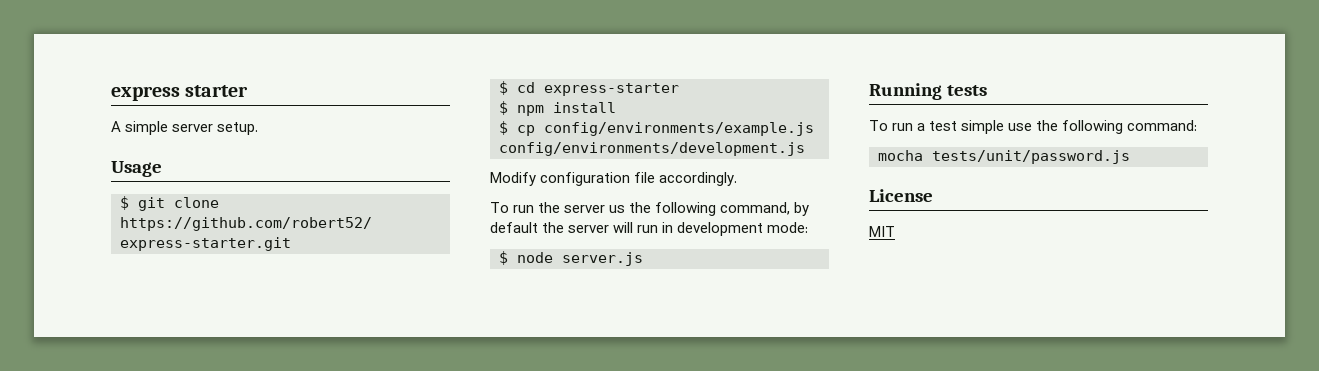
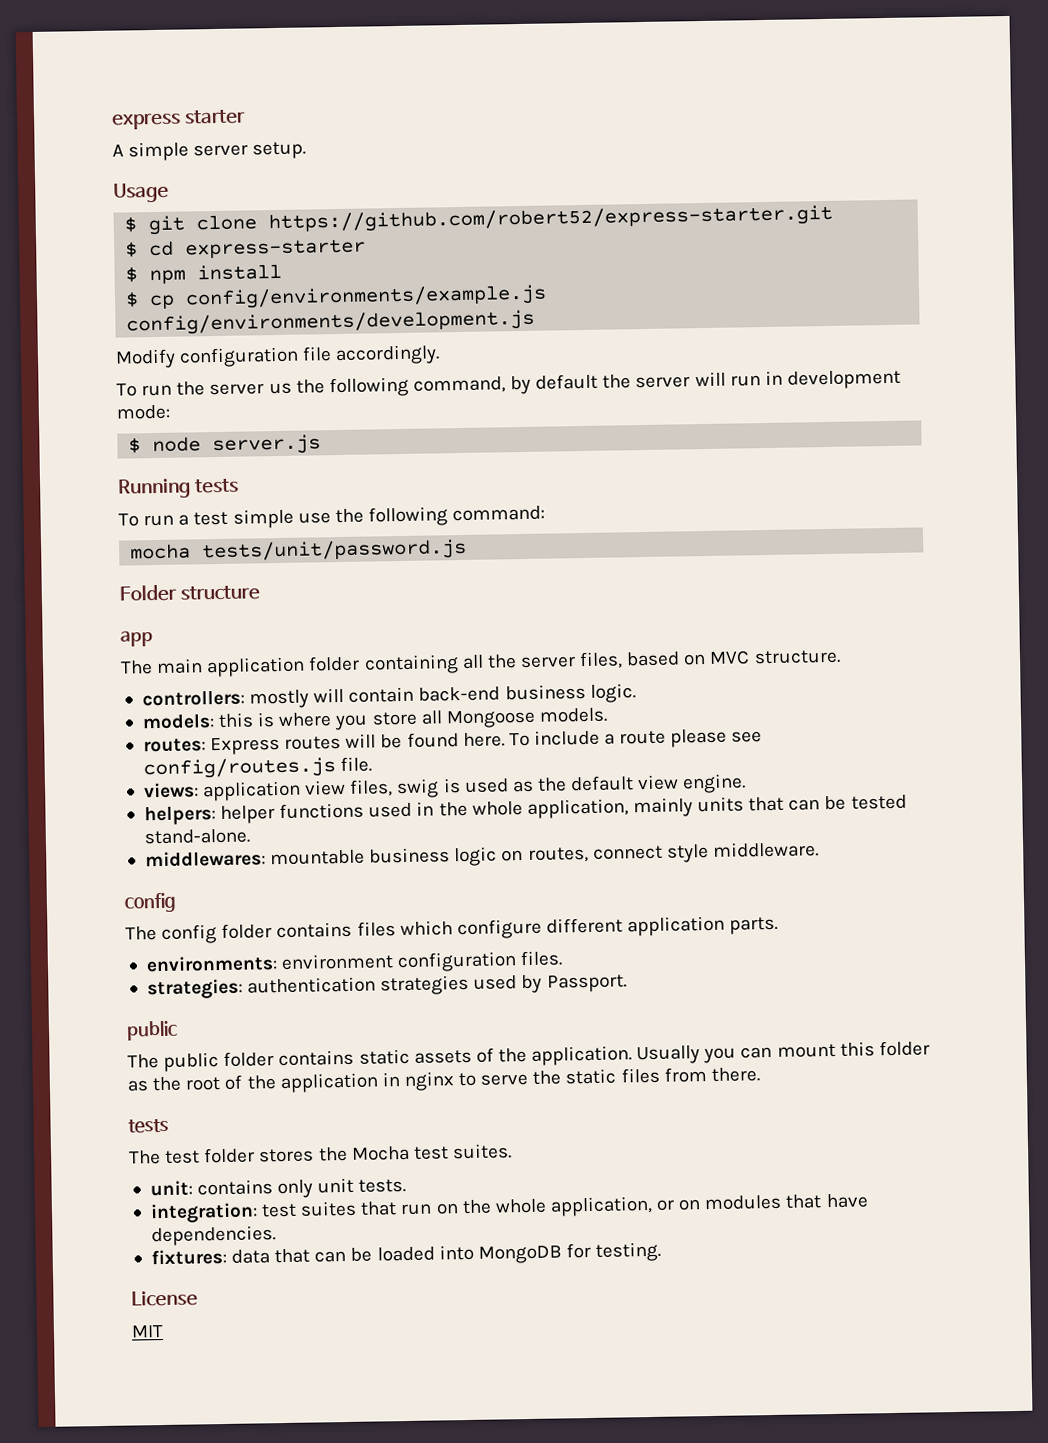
+ Folder structure
+ app
+ The main application folder containing all the server files, based on MVC structure.
+ controllers: mostly will contain back-end business logic.
+ models: this is where you store all Mongoose models.
+ routes: Express routes will be found here. To include a route please see config/routes.js file.
+ views: application view files, swig is used as the default view engine.
+ helpers: helper functions used in the whole application, mainly units that can be tested stand-alone.
+ middlewares: mountable business logic on routes, connect style middleware.
+ config
+ The config folder contains files which configure different application parts.
+ environments: environment configuration files.
+ strategies: authentication strategies used by Passport.
+ public
+ The public folder contains static assets of the application. Usually you can mount this folder as the root of the application in nginx to serve the static files from there.
+ tests
+ The test folder stores the Mocha test suites.
+ unit: contains only unit tests.
+ integration: test suites that run on the whole application, or on modules that have dependencies.
+ fixtures: data that can be loaded into MongoDB for testing.

